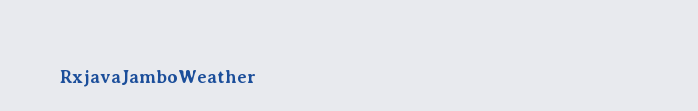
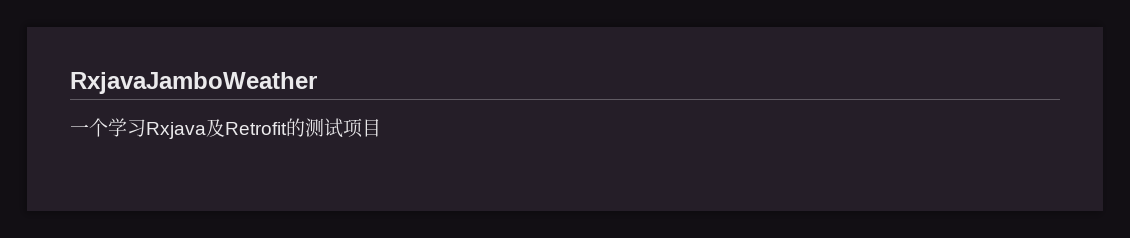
+ 一个学习Rxjava及Retrofit的测试项目

